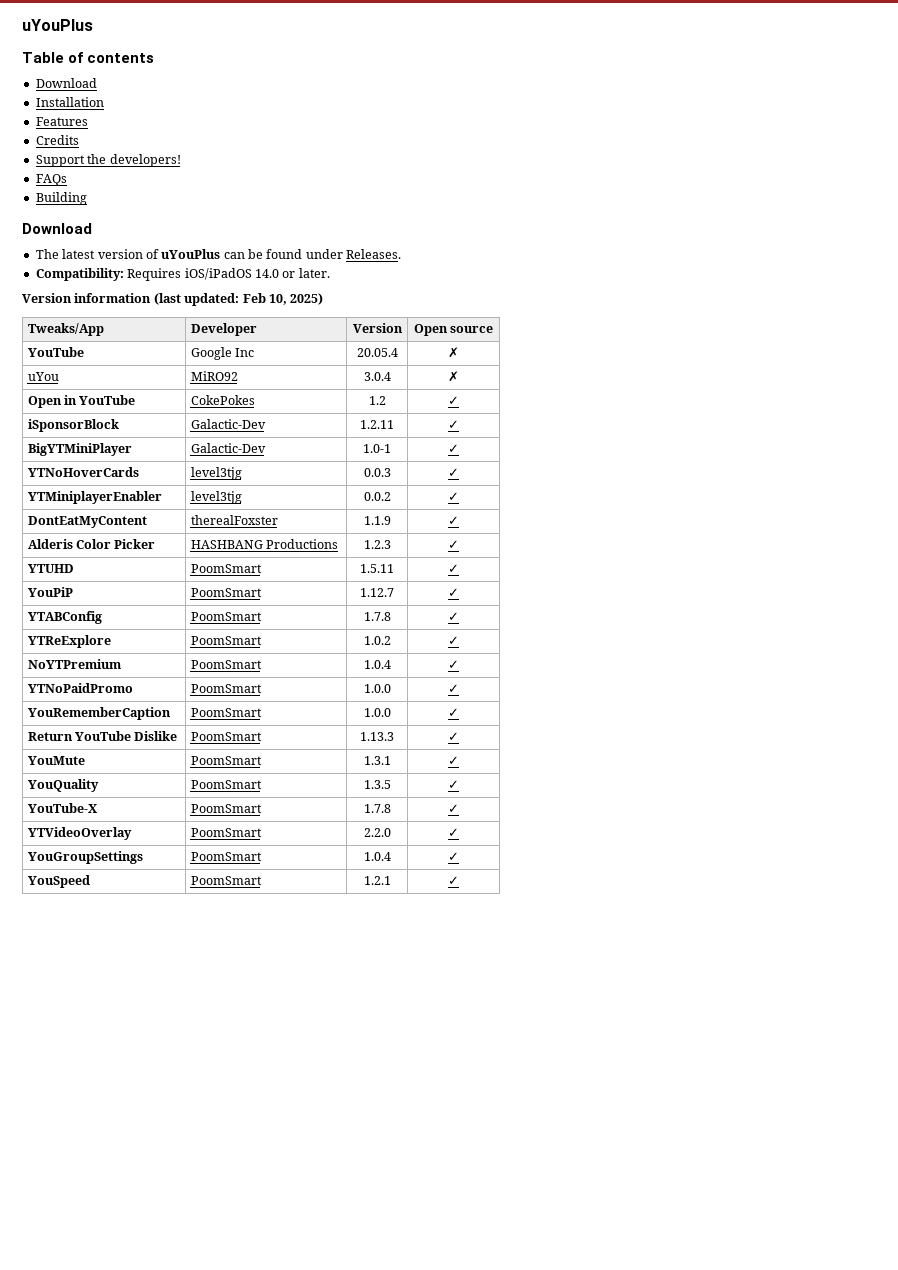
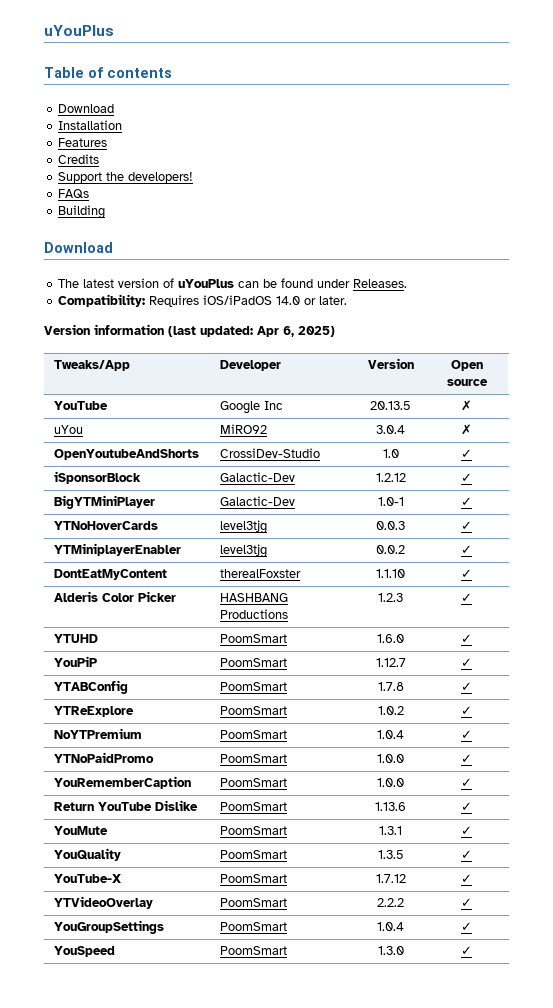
- Version information (last updated: Feb 10, 2025)
+ Version information (last updated: Apr 6, 2025)
- YouTube | Google Inc | 20.05.4 | ✗
+ YouTube | Google Inc | 20.13.5 | ✗
- Open in YouTube | CokePokes | 1.2 | ✓
+ OpenYoutubeAndShorts | CrossiDev-Studio | 1.0 | ✓
- iSponsorBlock | Galactic-Dev | 1.2.11 | ✓
+ iSponsorBlock | Galactic-Dev | 1.2.12 | ✓
- DontEatMyContent | therealFoxster | 1.1.9 | ✓
+ DontEatMyContent | therealFoxster | 1.1.10 | ✓
- YTUHD | PoomSmart | 1.5.11 | ✓
+ YTUHD | PoomSmart | 1.6.0 | ✓
- Return YouTube Dislike | PoomSmart | 1.13.3 | ✓
+ Return YouTube Dislike | PoomSmart | 1.13.6 | ✓
- YouTube-X | PoomSmart | 1.7.8 | ✓
+ YouTube-X | PoomSmart | 1.7.12 | ✓
- YTVideoOverlay | PoomSmart | 2.2.0 | ✓
+ YTVideoOverlay | PoomSmart | 2.2.2 | ✓
- YouSpeed | PoomSmart | 1.2.1 | ✓
+ YouSpeed | PoomSmart | 1.3.0 | ✓

